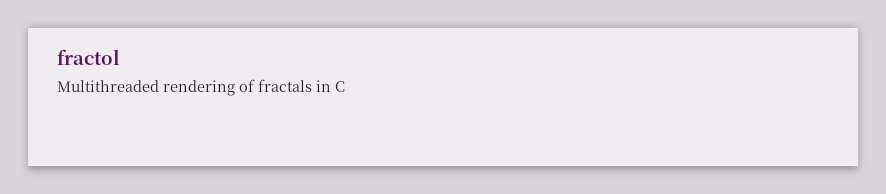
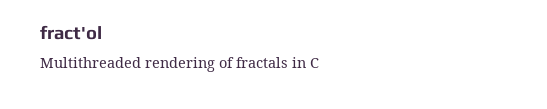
- fractol
+ fract'ol

